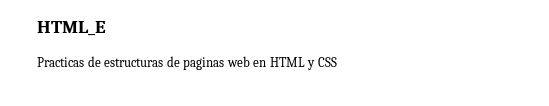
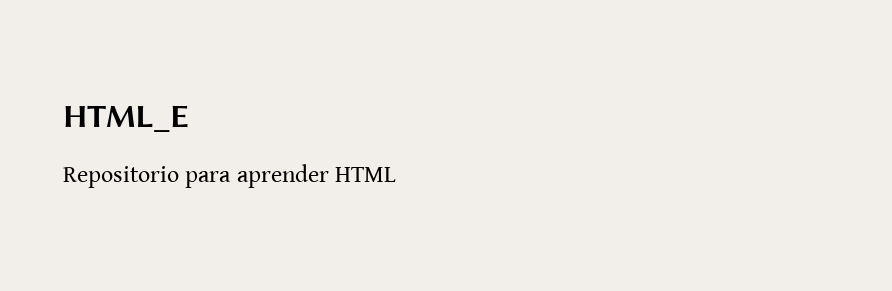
- Practicas de estructuras de paginas web en HTML y CSS
+ Repositorio para aprender HTML

